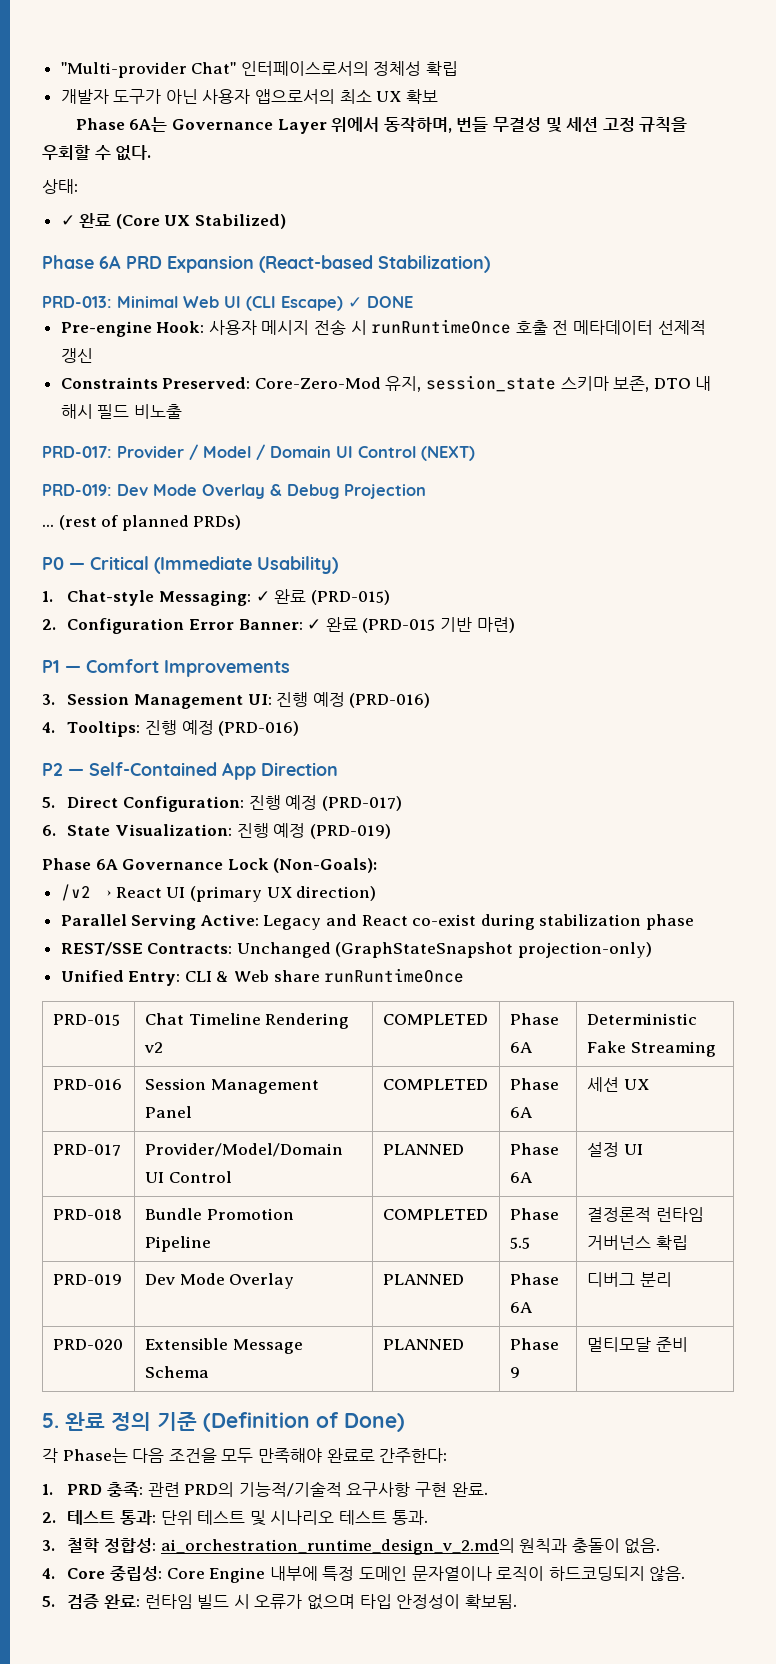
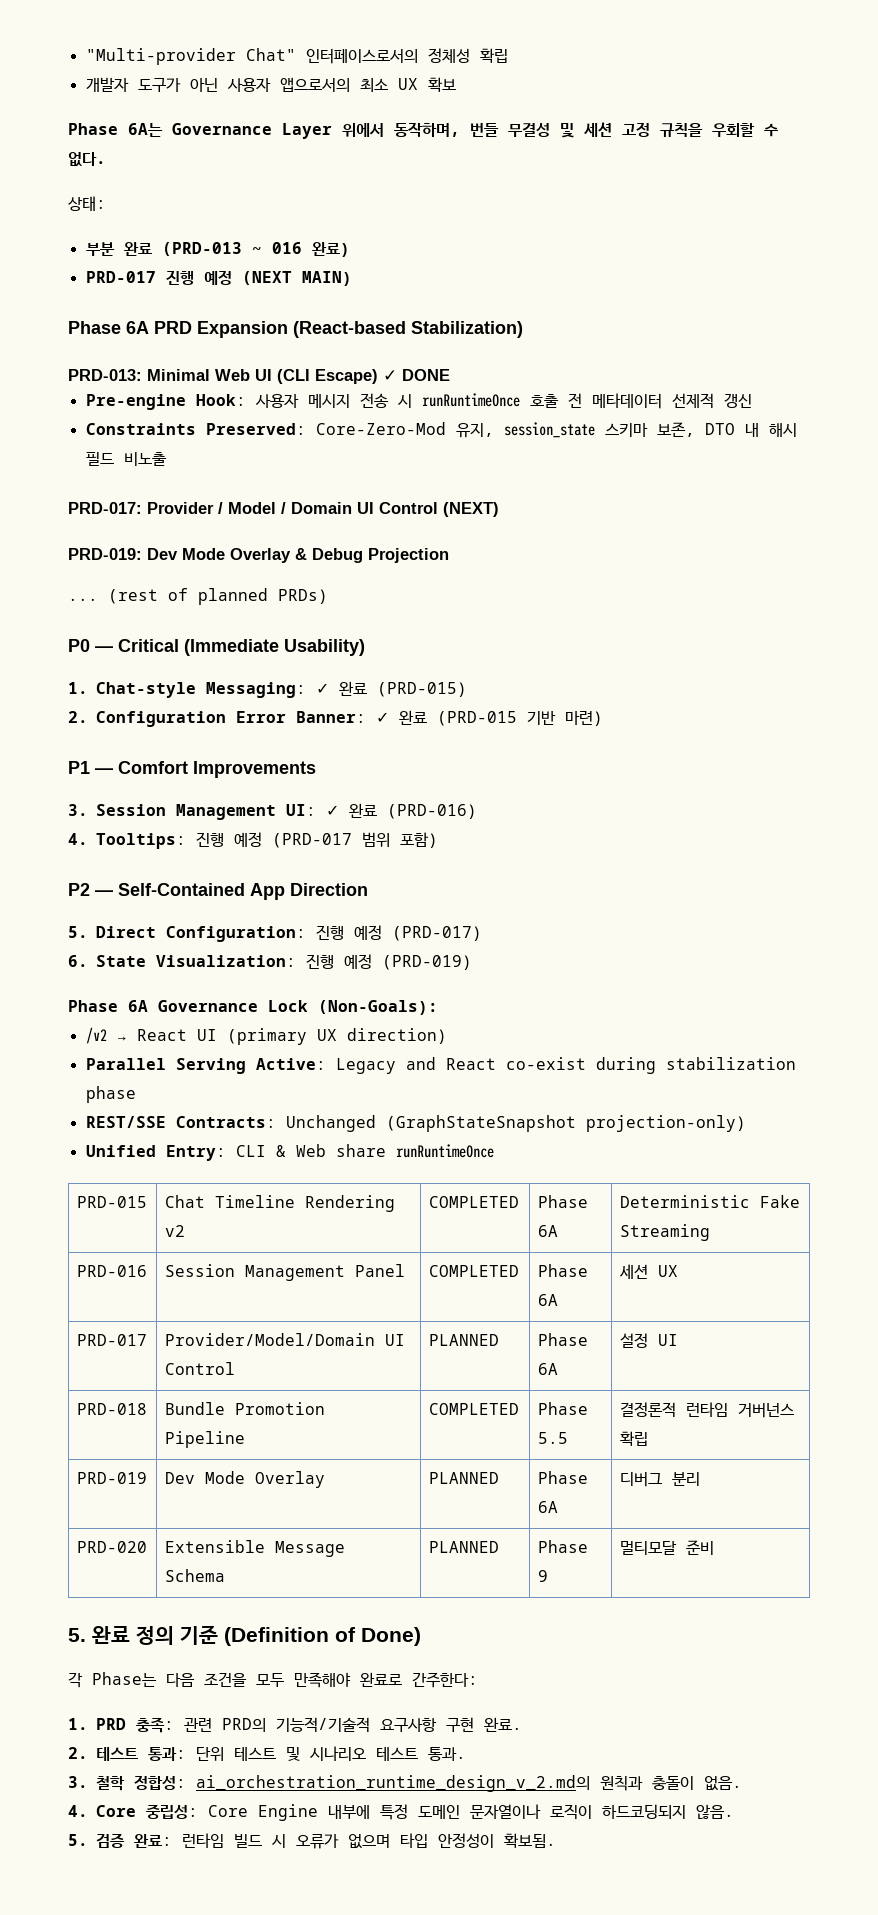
- ✓ 완료 (Core UX Stabilized)
+ 부분 완료 (PRD-013 ~ 016 완료)
+ PRD-017 진행 예정 (NEXT MAIN)
- 3. Session Management UI: 진행 예정 (PRD-016)
+ 3. Session Management UI: ✓ 완료 (PRD-016)
- 4. Tooltips: 진행 예정 (PRD-016)
+ 4. Tooltips: 진행 예정 (PRD-017 범위 포함)

